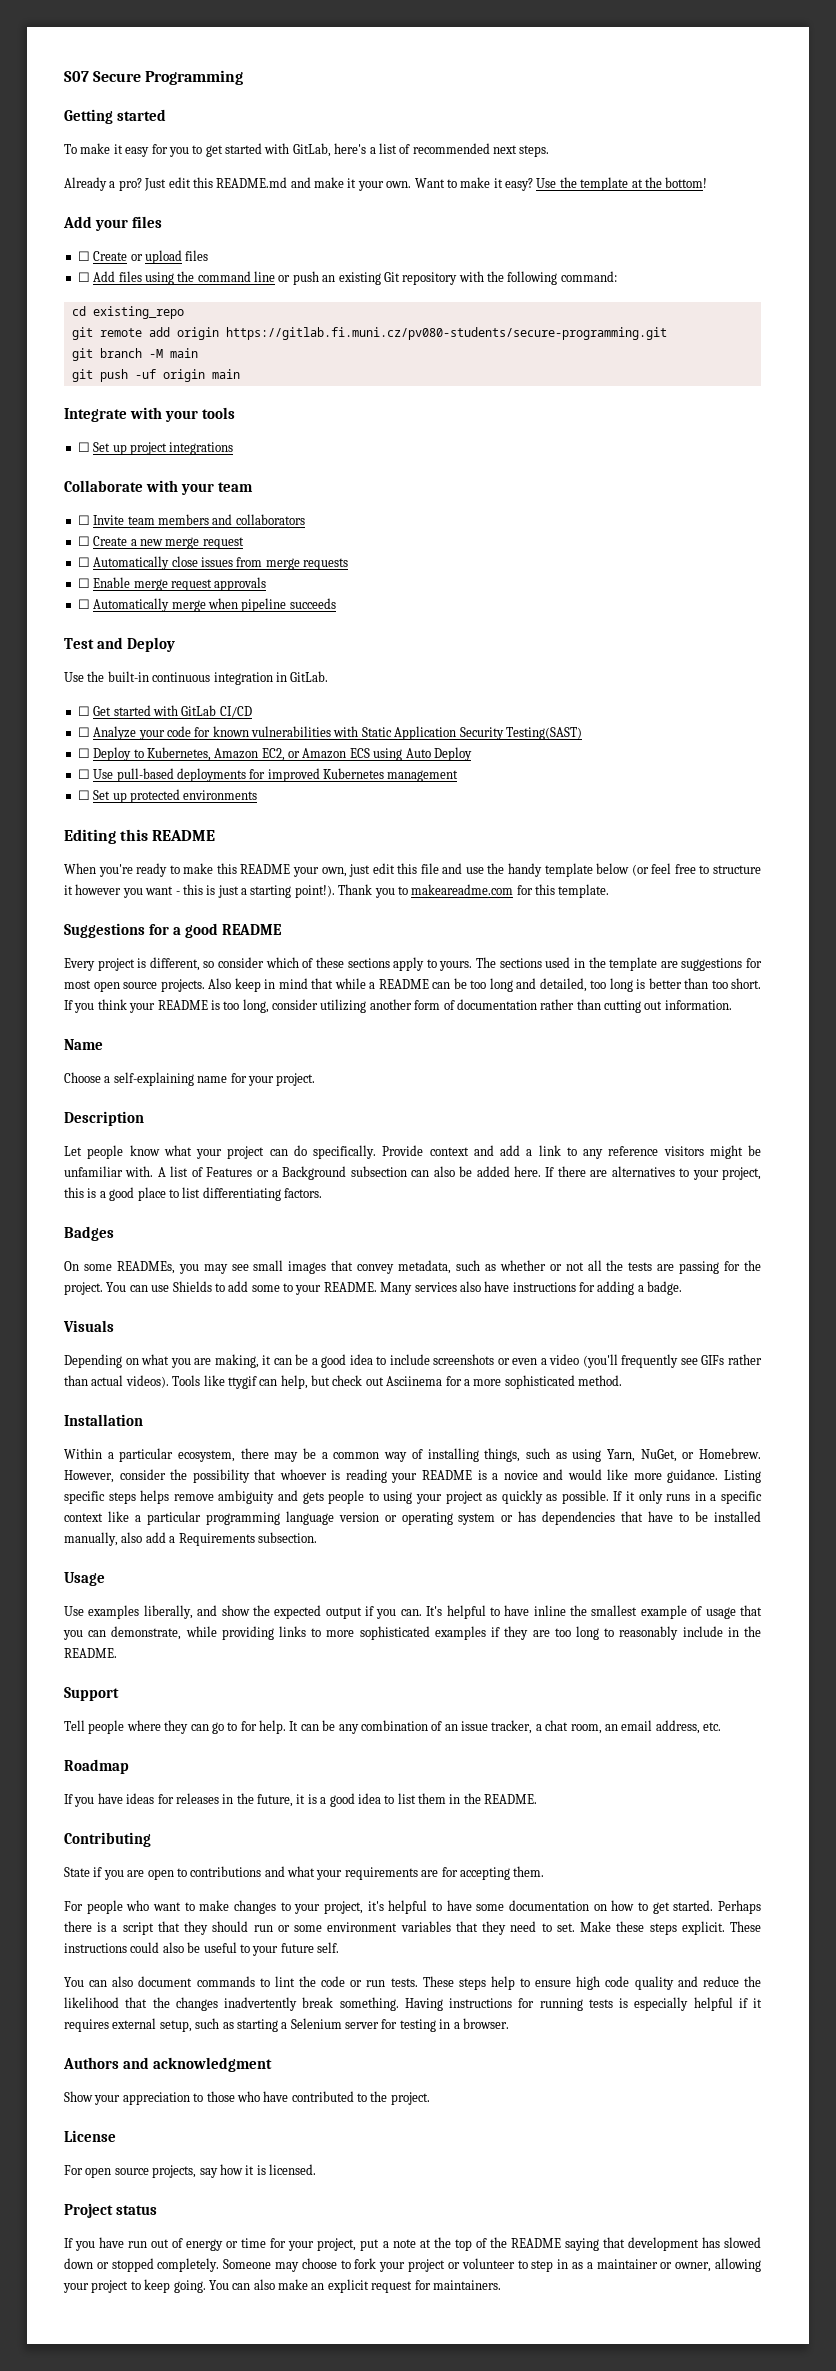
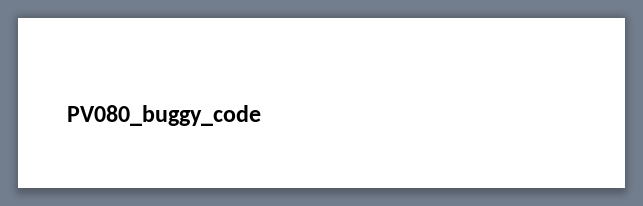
- S07 Secure Programming
- Getting started
- To make it easy for you to get started with GitLab, here's a list of recommended next steps.
- Already a pro? Just edit this README.md and make it your own. Want to make it easy? Use the template at the bottom!
- Add your files
- ☐ Create or upload files
- ☐ Add files using the command line or push an existing Git repository with the following command:
- cd existing_repo
- git remote add origin https://gitlab.fi.muni.cz/pv080-students/secure-programming.git
- git branch -M main
- git push -uf origin main
- Integrate with your tools
- ☐ Set up project integrations
- Collaborate with your team
- ☐ Invite team members and collaborators
- ☐ Create a new merge request
- ☐ Automatically close issues from merge requests
- ☐ Enable merge request approvals
- ☐ Automatically merge when pipeline succeeds
- Test and Deploy
- Use the built-in continuous integration in GitLab.
- ☐ Get started with GitLab CI/CD
- ☐ Analyze your code for known vulnerabilities with Static Application Security Testing(SAST)
- ☐ Deploy to Kubernetes, Amazon EC2, or Amazon ECS using Auto Deploy
- ☐ Use pull-based deployments for improved Kubernetes management
- ☐ Set up protected environments
- Editing this README
- When you're ready to make this README your own, just edit this file and use the handy template below (or feel free to structure it however you want - this is just a starting point!). Thank you to makeareadme.com for this template.
- Suggestions for a good README
- Every project is different, so consider which of these sections apply to yours. The sections used in the template are suggestions for most open source projects. Also keep in mind that while a README can be too long and detailed, too long is better than too short. If you think your README is too long, consider utilizing another form of documentation rather than cutting out information.
- Name
- Choose a self-explaining name for your project.
- Description
- Let people know what your project can do specifically. Provide context and add a link to any reference visitors might be unfamiliar with. A list of Features or a Background subsection can also be added here. If there are alternatives to your project, this is a good place to list differentiating factors.
- Badges
- On some READMEs, you may see small images that convey metadata, such as whether or not all the tests are passing for the project. You can use Shields to add some to your README. Many services also have instructions for adding a badge.
- Visuals
- Depending on what you are making, it can be a good idea to include screenshots or even a video (you'll frequently see GIFs rather than actual videos). Tools like ttygif can help, but check out Asciinema for a more sophisticated method.
- Installation
- Within a particular ecosystem, there may be a common way of installing things, such as using Yarn, NuGet, or Homebrew. However, consider the possibility that whoever is reading your README is a novice and would like more guidance. Listing specific steps helps remove ambiguity and gets people to using your project as quickly as possible. If it only runs in a specific context like a particular programming language version or operating system or has dependencies that have to be installed manually, also add a Requirements subsection.
- Usage
- Use examples liberally, and show the expected output if you can. It's helpful to have inline the smallest example of usage that you can demonstrate, while providing links to more sophisticated examples if they are too long to reasonably include in the README.
- Support
- Tell people where they can go to for help. It can be any combination of an issue tracker, a chat room, an email address, etc.
- Roadmap
- If you have ideas for releases in the future, it is a good idea to list them in the README.
- Contributing
- State if you are open to contributions and what your requirements are for accepting them.
- For people who want to make changes to your project, it's helpful to have some documentation on how to get started. Perhaps there is a script that they should run or some environment variables that they need to set. Make these steps explicit. These instructions could also be useful to your future self.
- You can also document commands to lint the code or run tests. These steps help to ensure high code quality and reduce the likelihood that the changes inadvertently break something. Having instructions for running tests is especially helpful if it requires external setup, such as starting a Selenium server for testing in a browser.
- Authors and acknowledgment
- Show your appreciation to those who have contributed to the project.
- License
- For open source projects, say how it is licensed.
- Project status
- If you have run out of energy or time for your project, put a note at the top of the README saying that development has slowed down or stopped completely. Someone may choose to fork your project or volunteer to step in as a maintainer or owner, allowing your project to keep going. You can also make an explicit request for maintainers.
+ PV080_buggy_code

